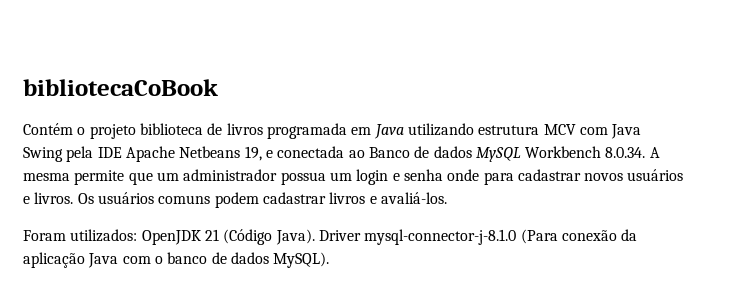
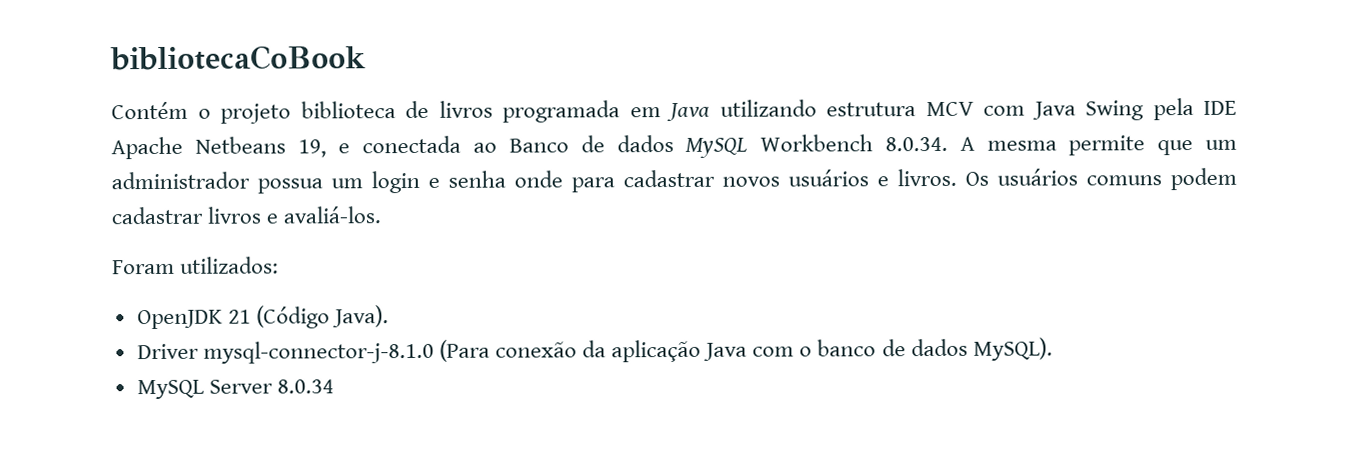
- Foram utilizados: OpenJDK 21 (Código Java). Driver mysql-connector-j-8.1.0 (Para conexão da aplicação Java com o banco de dados MySQL).
+ Foram utilizados:
+ OpenJDK 21 (Código Java).
+ Driver mysql-connector-j-8.1.0 (Para conexão da aplicação Java com o banco de dados MySQL).
+ MySQL Server 8.0.34

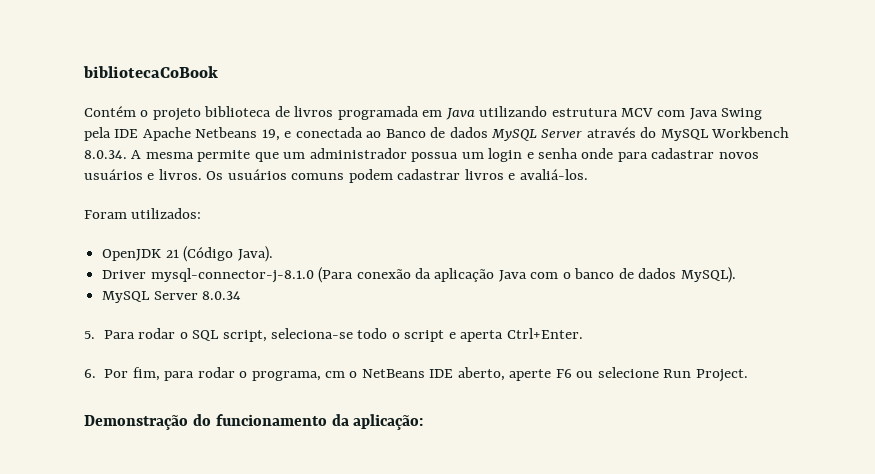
- Contém o projeto biblioteca de livros programada em Java utilizando estrutura MCV com Java Swing pela IDE Apache Netbeans 19, e conectada ao Banco de dados MySQL Workbench 8.0.34. A mesma permite que um administrador possua um login e senha onde para cadastrar novos usuários e livros.
+ Contém o projeto biblioteca de livros programada em Java utilizando estrutura MCV com Java Swing pela IDE Apache Netbeans 19, e conectada ao Banco de dados MySQL Server através do MySQL Workbench 8.0.34. A mesma permite que um administrador possua um login e senha onde para cadastrar novos usuários e livros.
+ 5. Para rodar o SQL script, seleciona-se todo o script e aperta Ctrl+Enter.
+ 6. Por fim, para rodar o programa, cm o NetBeans IDE aberto, aperte F6 ou selecione Run Project.
+ Demonstração do funcionamento da aplicação:

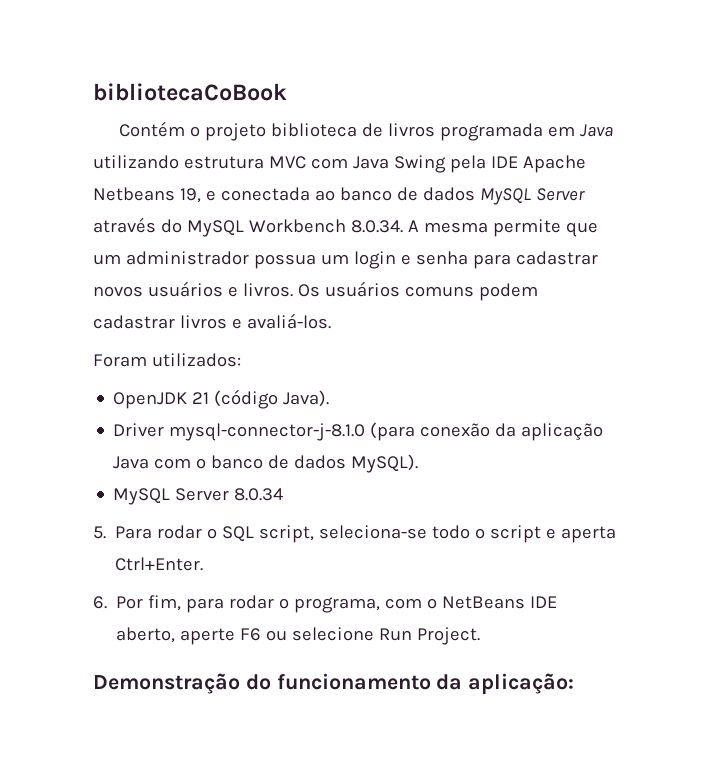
- Contém o projeto biblioteca de livros programada em Java utilizando estrutura MCV com Java Swing pela IDE Apache Netbeans 19, e conectada ao Banco de dados MySQL Server através do MySQL Workbench 8.0.34. A mesma permite que um administrador possua um login e senha onde para cadastrar novos usuários e livros.
+ Contém o projeto biblioteca de livros programada em Java utilizando estrutura MVC com Java Swing pela IDE Apache Netbeans 19, e conectada ao banco de dados MySQL Server através do MySQL Workbench 8.0.34. A mesma permite que um administrador possua um login e senha para cadastrar novos usuários e livros.
- OpenJDK 21 (Código Java).
+ OpenJDK 21 (código Java).
- Driver mysql-connector-j-8.1.0 (Para conexão da aplicação Java com o banco de dados MySQL).
+ Driver mysql-connector-j-8.1.0 (para conexão da aplicação Java com o banco de dados MySQL).
- 6. Por fim, para rodar o programa, cm o NetBeans IDE aberto, aperte F6 ou selecione Run Project.
+ 6. Por fim, para rodar o programa, com o NetBeans IDE aberto, aperte F6 ou selecione Run Project.

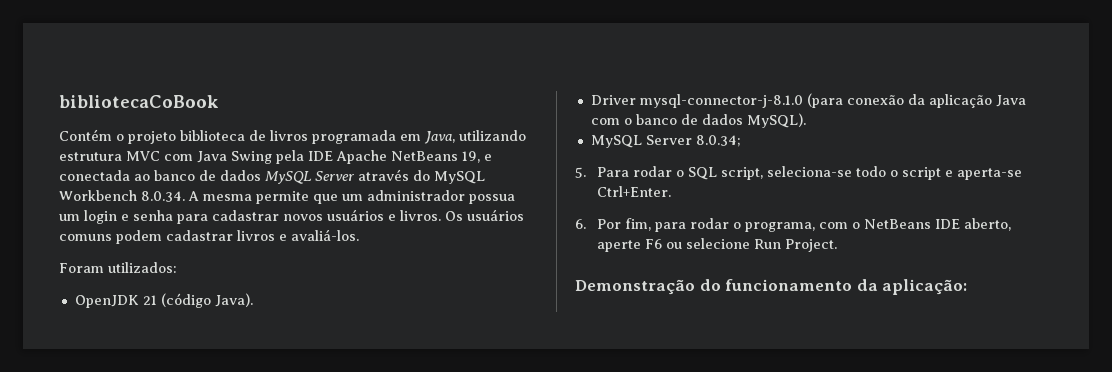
- Contém o projeto biblioteca de livros programada em Java utilizando estrutura MVC com Java Swing pela IDE Apache Netbeans 19, e conectada ao banco de dados MySQL Server através do MySQL Workbench 8.0.34. A mesma permite que um administrador possua um login e senha para cadastrar novos usuários e livros.
+ Contém o projeto biblioteca de livros programada em Java, utilizando estrutura MVC com Java Swing pela IDE Apache NetBeans 19, e conectada ao banco de dados MySQL Server através do MySQL Workbench 8.0.34. A mesma permite que um administrador possua um login e senha para cadastrar novos usuários e livros.
- MySQL Server 8.0.34
+ MySQL Server 8.0.34;
- 5. Para rodar o SQL script, seleciona-se todo o script e aperta Ctrl+Enter.
+ 5. Para rodar o SQL script, seleciona-se todo o script e aperta-se Ctrl+Enter.

